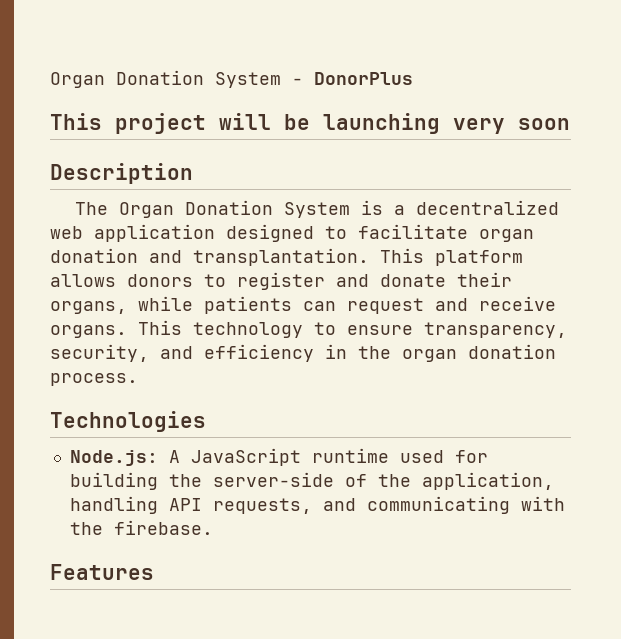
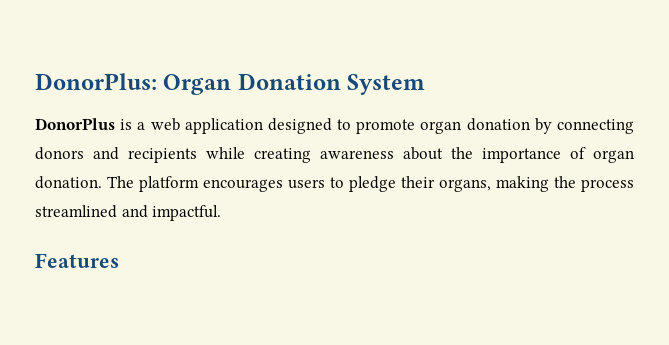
- Organ Donation System - DonorPlus
- This project will be launching very soon
- Description
- The Organ Donation System is a decentralized web application designed to facilitate organ donation and transplantation. This platform allows donors to register and donate their organs, while patients can request and receive organs. This technology to ensure transparency, security, and efficiency in the organ donation process.
- Technologies
- Node.js: A JavaScript runtime used for building the server-side of the application, handling API requests, and communicating with the firebase.
+ DonorPlus: Organ Donation System
+ DonorPlus is a web application designed to promote organ donation by connecting donors and recipients while creating awareness about the importance of organ donation. The platform encourages users to pledge their organs, making the process streamlined and impactful.

